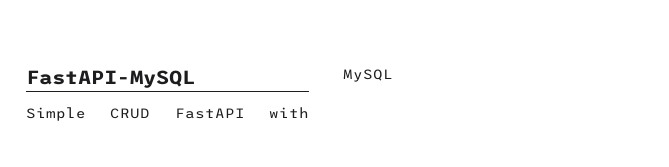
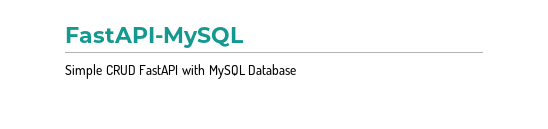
- Simple CRUD FastAPI with MySQL
+ Simple CRUD FastAPI with MySQL Database

